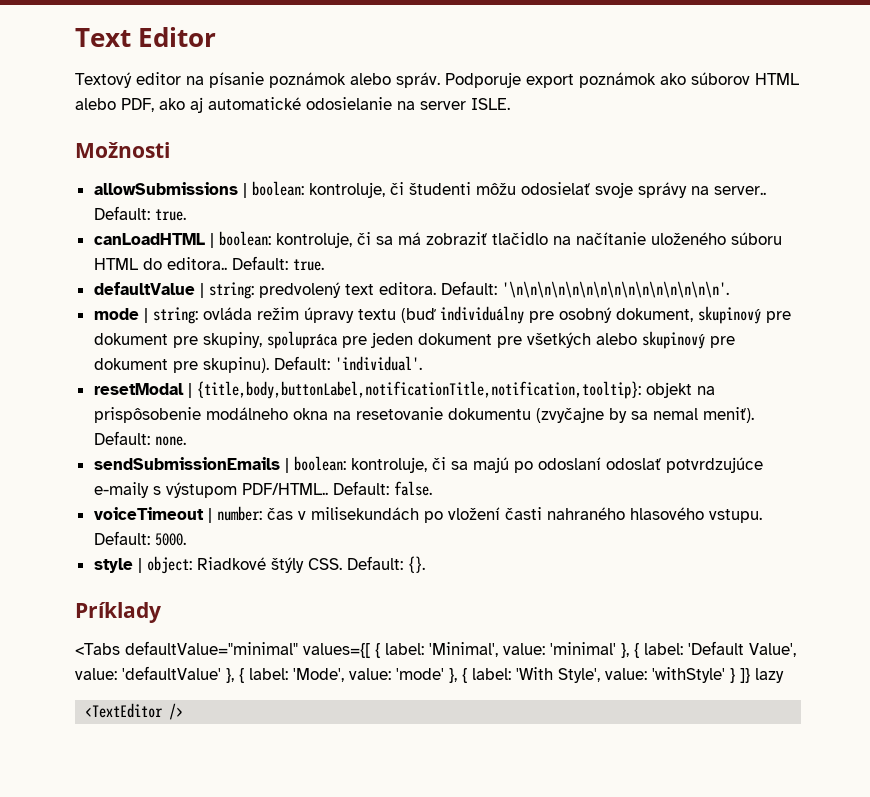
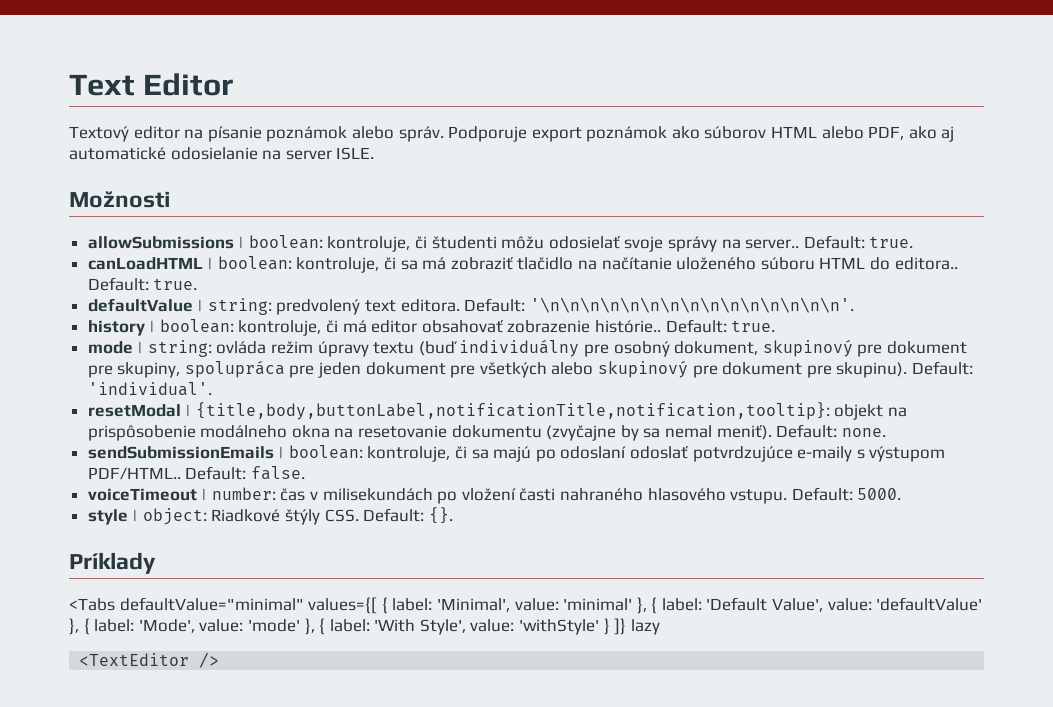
+ history | boolean: kontroluje, či má editor obsahovať zobrazenie histórie.. Default: true.

